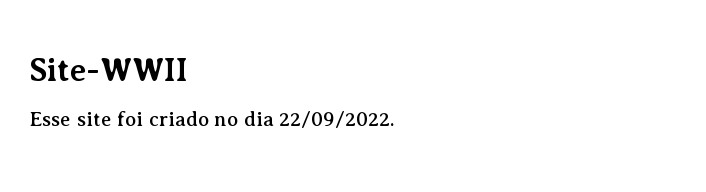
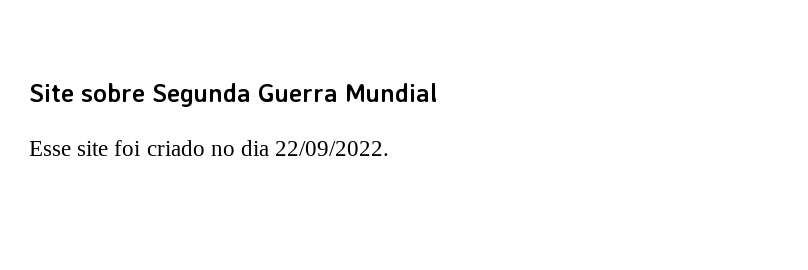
- Site-WWII
+ Site sobre Segunda Guerra Mundial

